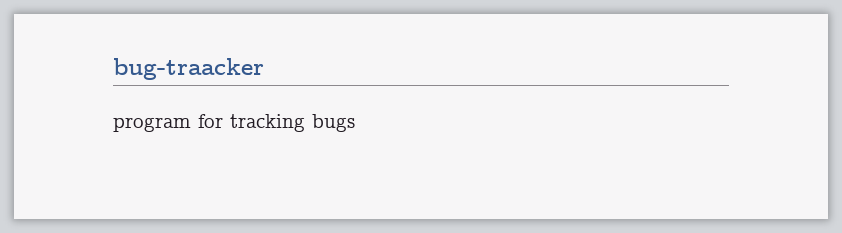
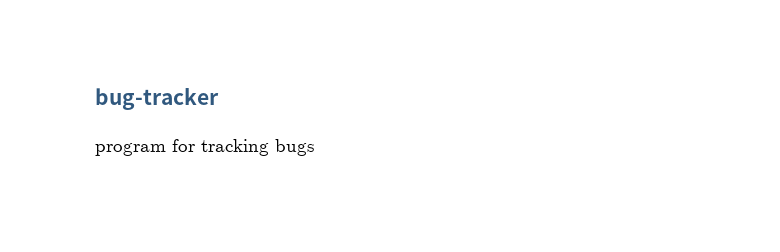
- bug-traacker
+ bug-tracker

